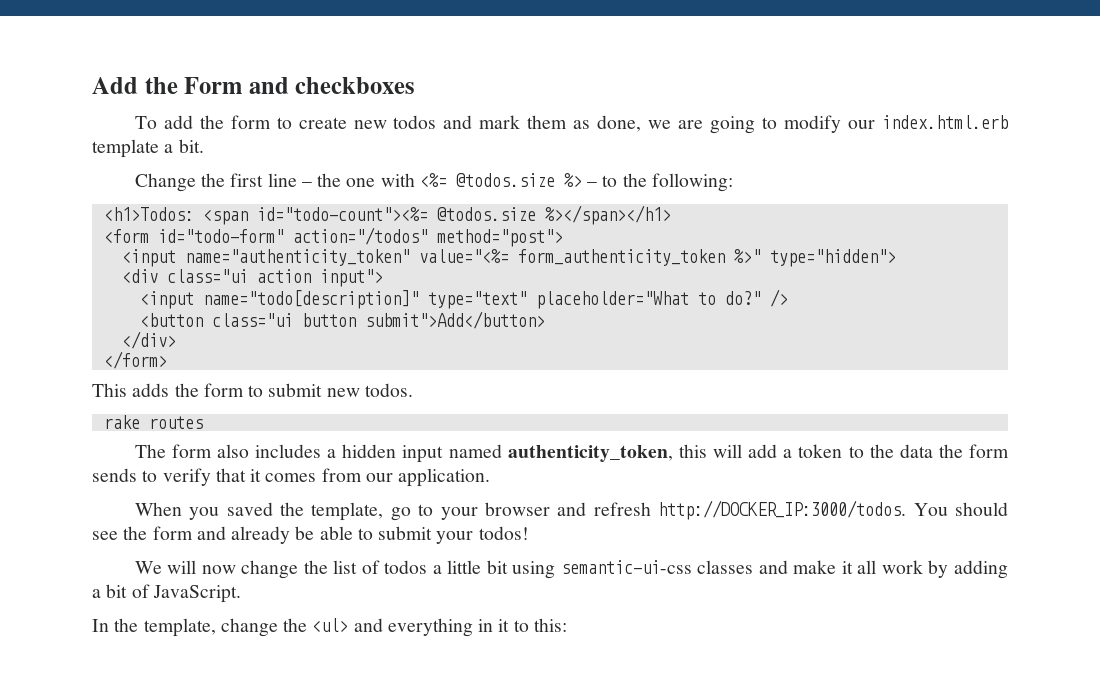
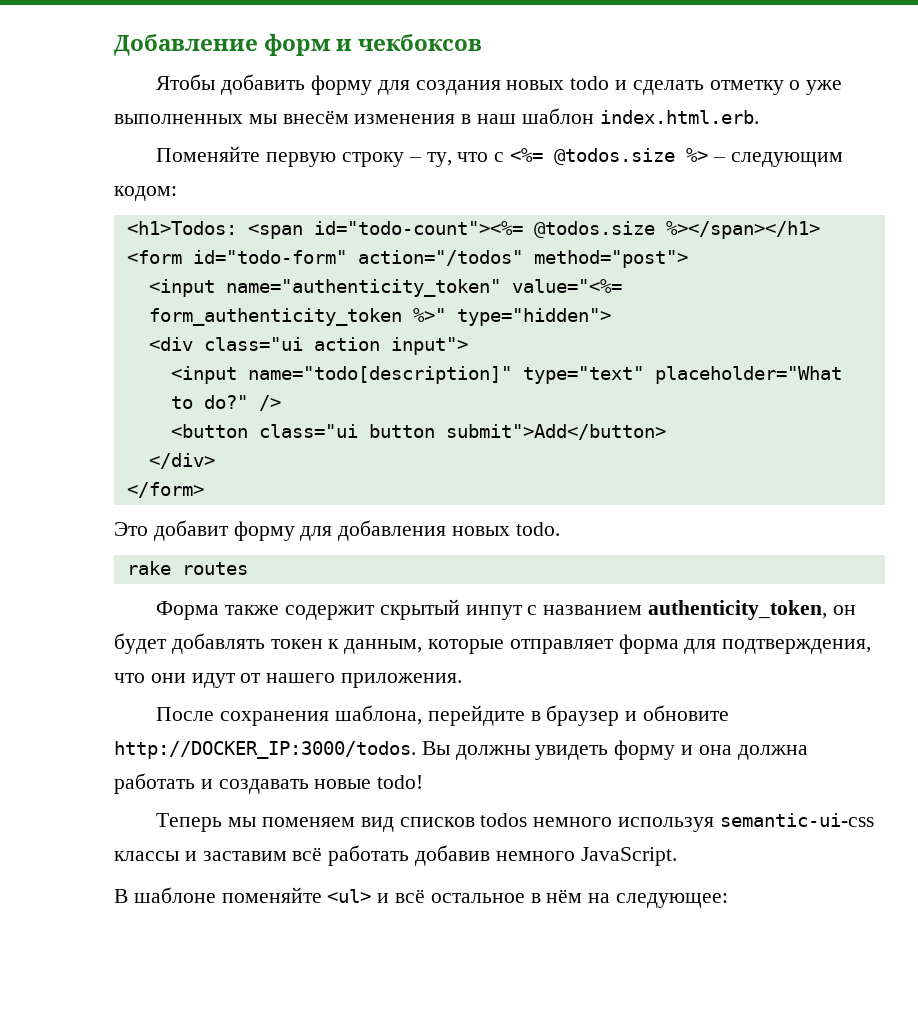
- Add the Form and checkboxes
- To add the form to create new todos and mark them as done, we are going to modify our index.html.erb template a bit.
- Change the first line – the one with <%= @todos.size %> – to the following:
+ Добавление форм и чекбоксов
+ Ятобы добавить форму для создания новых todo и сделать отметку о уже выполненных мы внесём изменения в наш шаблон index.html.erb.
+ Поменяйте первую строку – ту, что с <%= @todos.size %> – следующим кодом:
- This adds the form to submit new todos.
+ Это добавит форму для добавления новых todo.
  rake routes
- The form also includes a hidden input named authenticity_token, this will add a token to the data the form sends to verify that it comes from our application.
- When you saved the template, go to your browser and refresh http://DOCKER_IP:3000/todos. You should see the form and already be able to submit your todos!
- We will now change the list of todos a little bit using semantic-ui-css classes and make it all work by adding a bit of JavaScript.
- In the template, change the <ul> and everything in it to this:
+ Форма также содержит скрытый инпут с названием authenticity_token, он будет добавлять токен к данным, которые отправляет форма для подтверждения, что они идут от нашего приложения.
+ После сохранения шаблона, перейдите в браузер и обновите http://DOCKER_IP:3000/todos. Вы должны увидеть форму и она должна работать и создавать новые todo!
+ Теперь мы поменяем вид списков todos немного используя semantic-ui-css классы и заставим всё работать добавив немного JavaScript.
+ В шаблоне поменяйте <ul> и всё остальное в нём на следующее:

